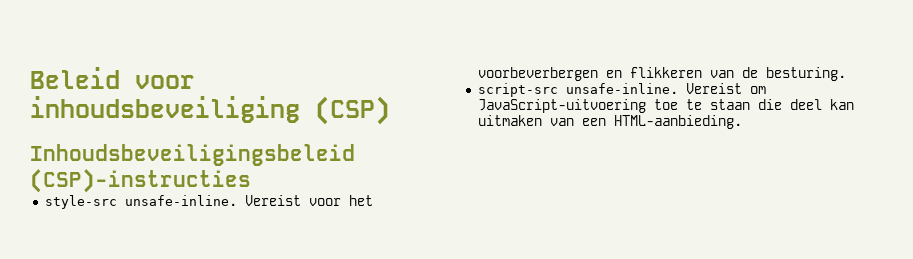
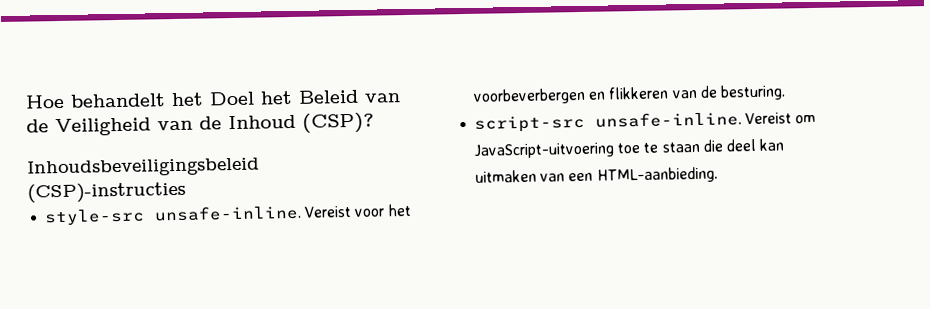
- Beleid voor inhoudsbeveiliging (CSP)
+ Hoe behandelt het Doel het Beleid van de Veiligheid van de Inhoud (CSP)?

